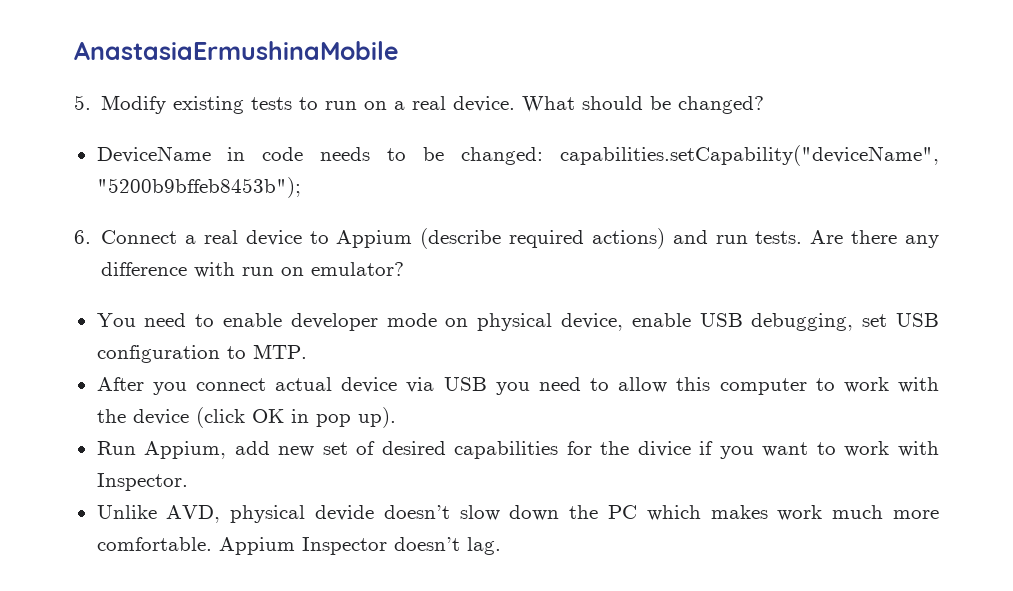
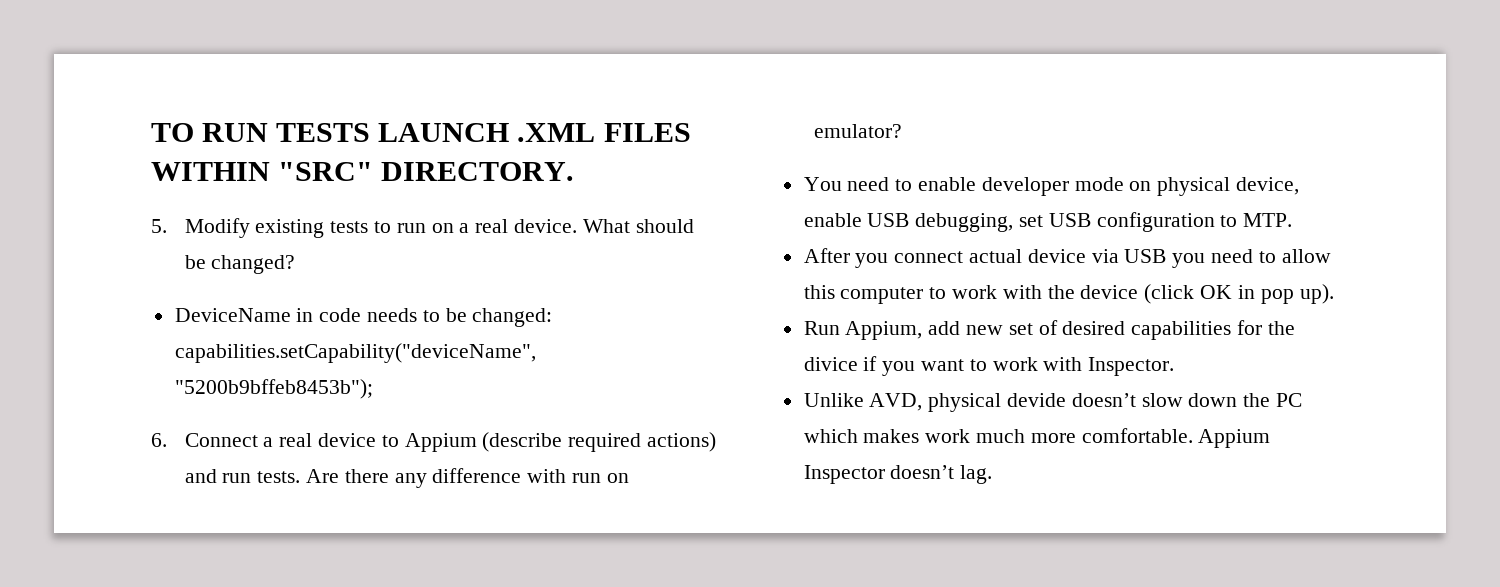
- AnastasiaErmushinaMobile
+ TO RUN TESTS LAUNCH .XML FILES WITHIN "SRC" DIRECTORY.

